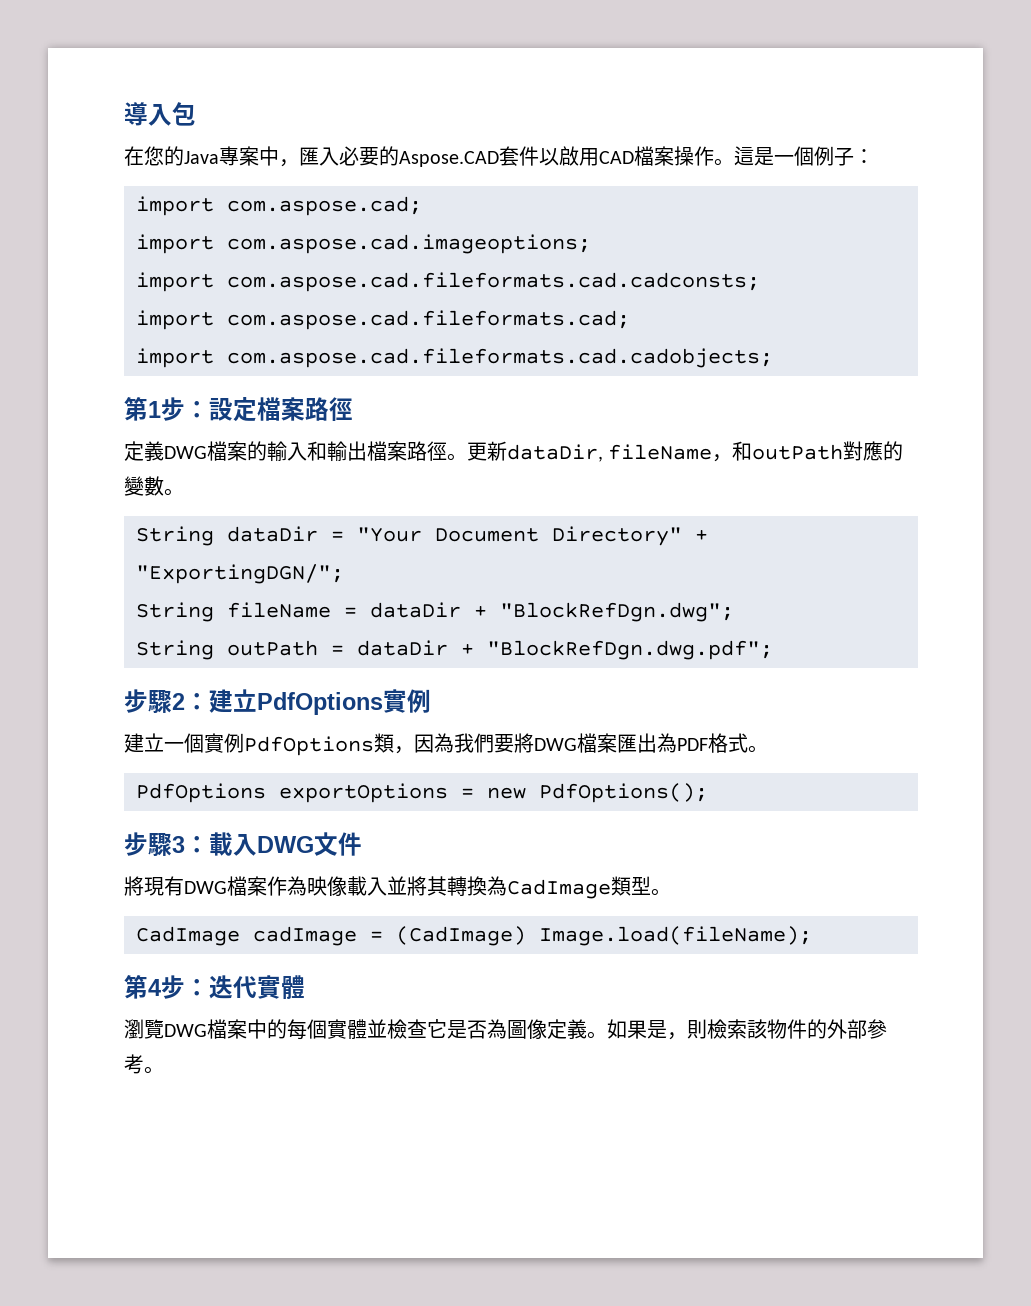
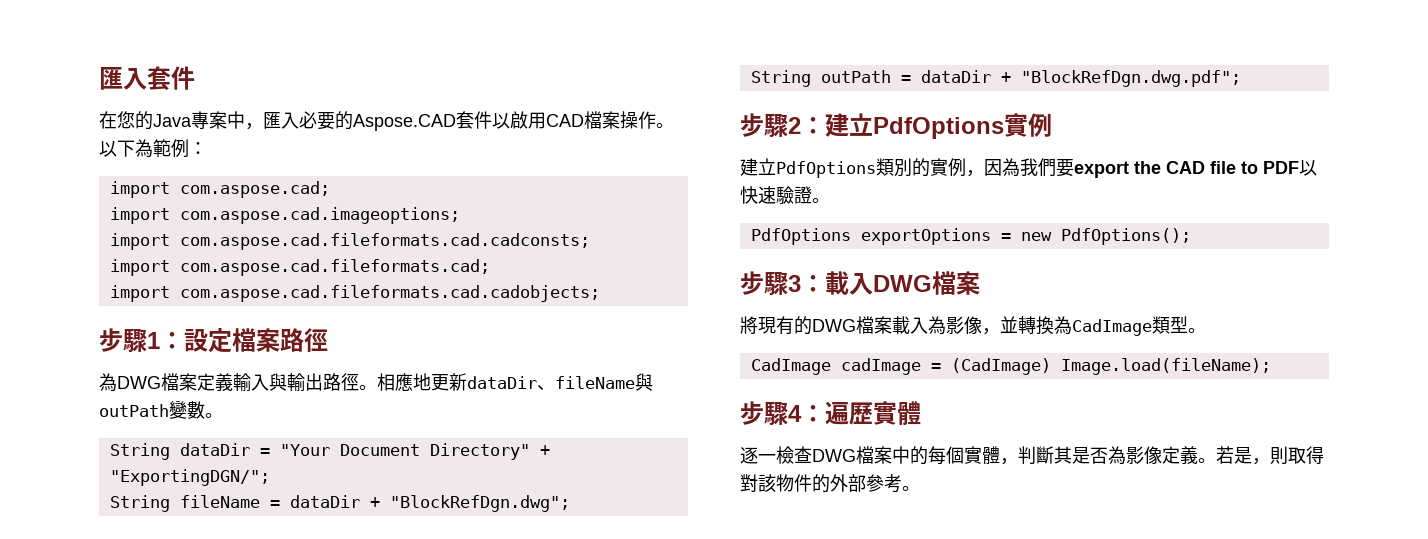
- 導入包
+ 匯入套件
- 這是一個例子：
+ 以下為範例：
- 第1步：設定檔案路徑
+ 步驟1：設定檔案路徑
- 定義DWG檔案的輸入和輸出檔案路徑。更新dataDir, fileName，和outPath對應的變數。
+ 為DWG檔案定義輸入與輸出路徑。相應地更新dataDir、fileName與outPath變數。
- 建立一個實例PdfOptions類，因為我們要將DWG檔案匯出為PDF格式。
+ 建立PdfOptions類別的實例，因為我們要export the CAD file to PDF以快速驗證。
- 步驟3：載入DWG文件
+ 步驟3：載入DWG檔案
- 將現有DWG檔案作為映像載入並將其轉換為CadImage類型。
+ 將現有的DWG檔案載入為影像，並轉換為CadImage類型。
- 第4步：迭代實體
+ 步驟4：遍歷實體
- 瀏覽DWG檔案中的每個實體並檢查它是否為圖像定義。如果是，則檢索該物件的外部參考。
+ 逐一檢查DWG檔案中的每個實體，判斷其是否為影像定義。若是，則取得對該物件的外部參考。

